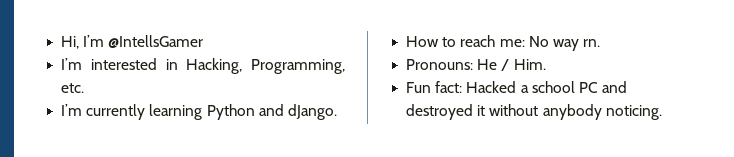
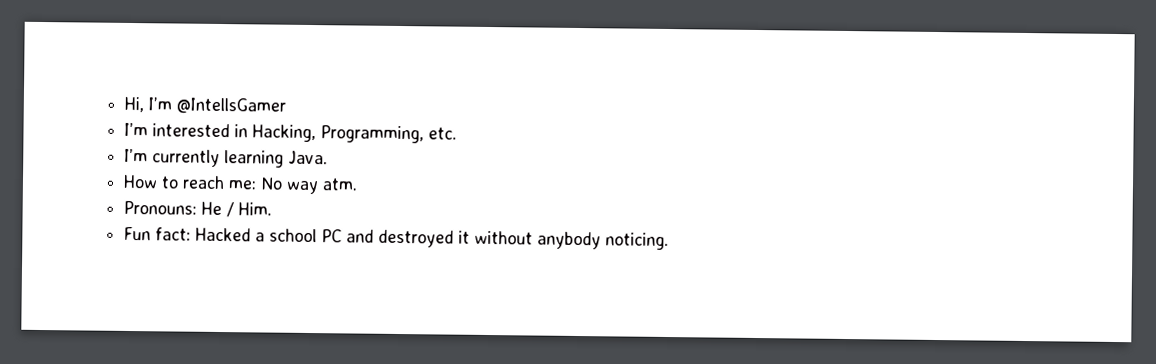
- I’m currently learning Python and dJango.
+ I’m currently learning Java.
- How to reach me: No way rn.
+ How to reach me: No way atm.

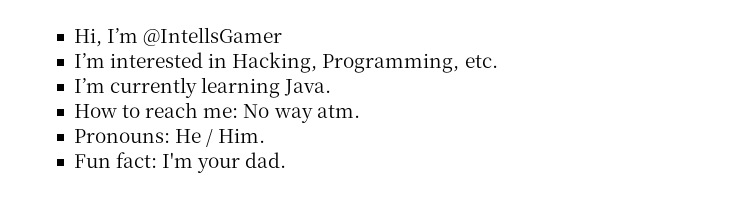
- Fun fact: Hacked a school PC and destroyed it without anybody noticing.
+ Fun fact: I'm your dad.

